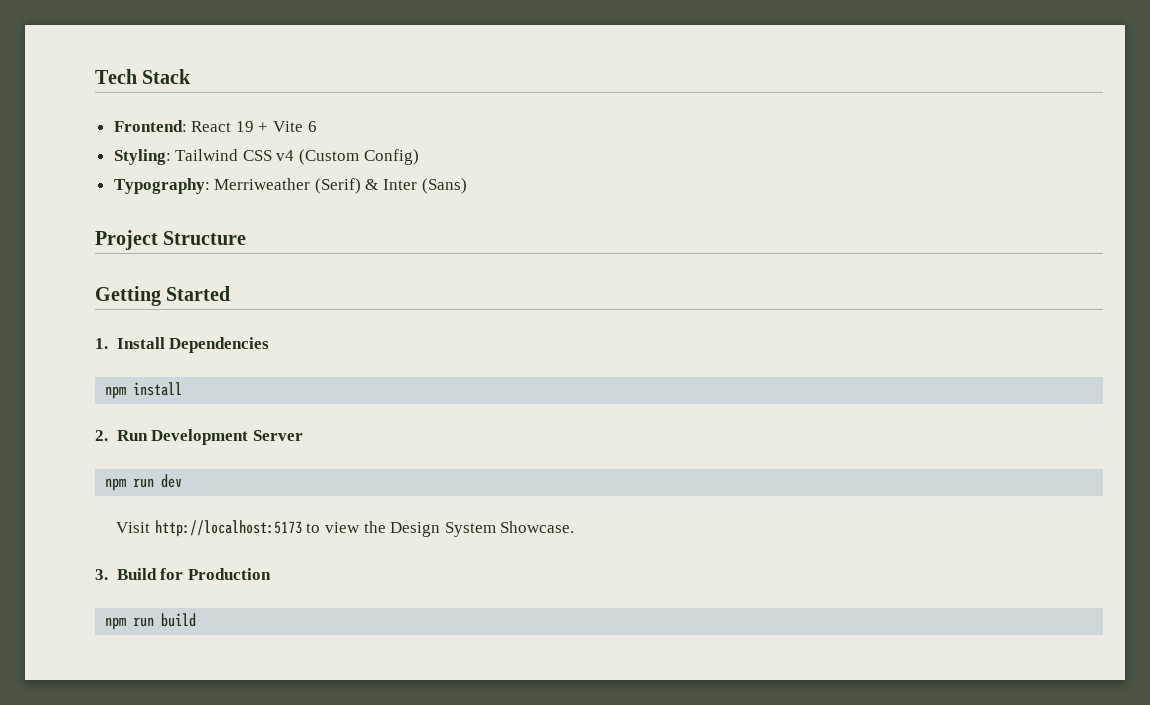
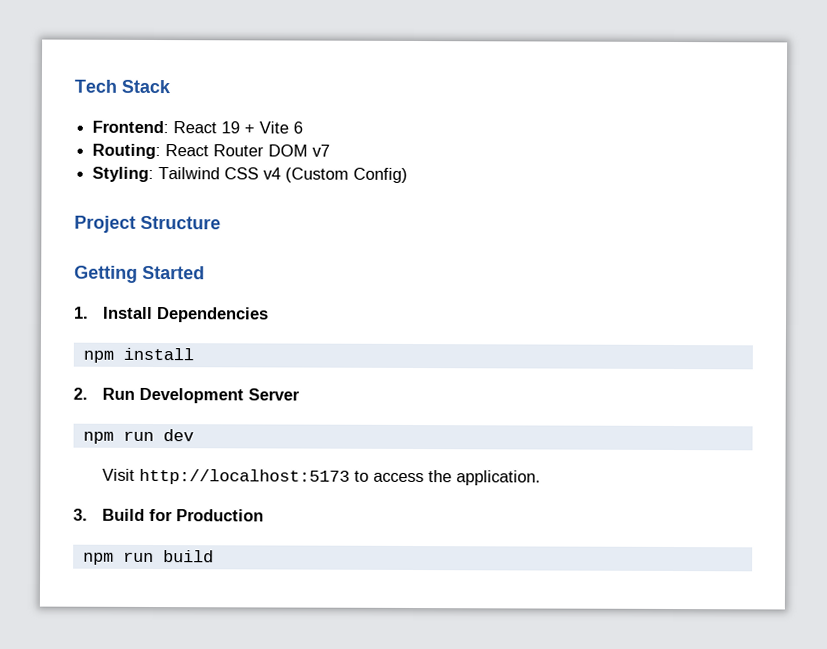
+ Routing: React Router DOM v7
- Typography: Merriweather (Serif) & Inter (Sans)
- Visit http://localhost:5173 to view the Design System Showcase.
+ Visit http://localhost:5173 to access the application.

